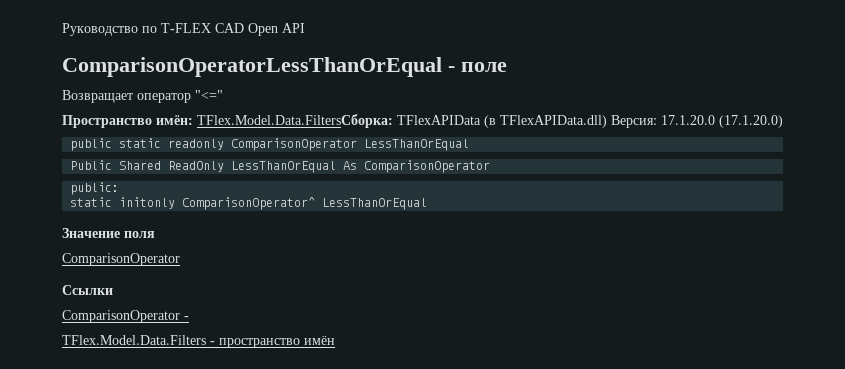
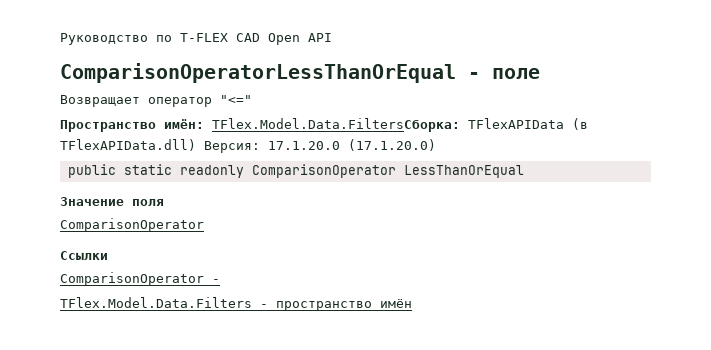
- Public Shared ReadOnly LessThanOrEqual As ComparisonOperator
- public:
- static initonly ComparisonOperator^ LessThanOrEqual

